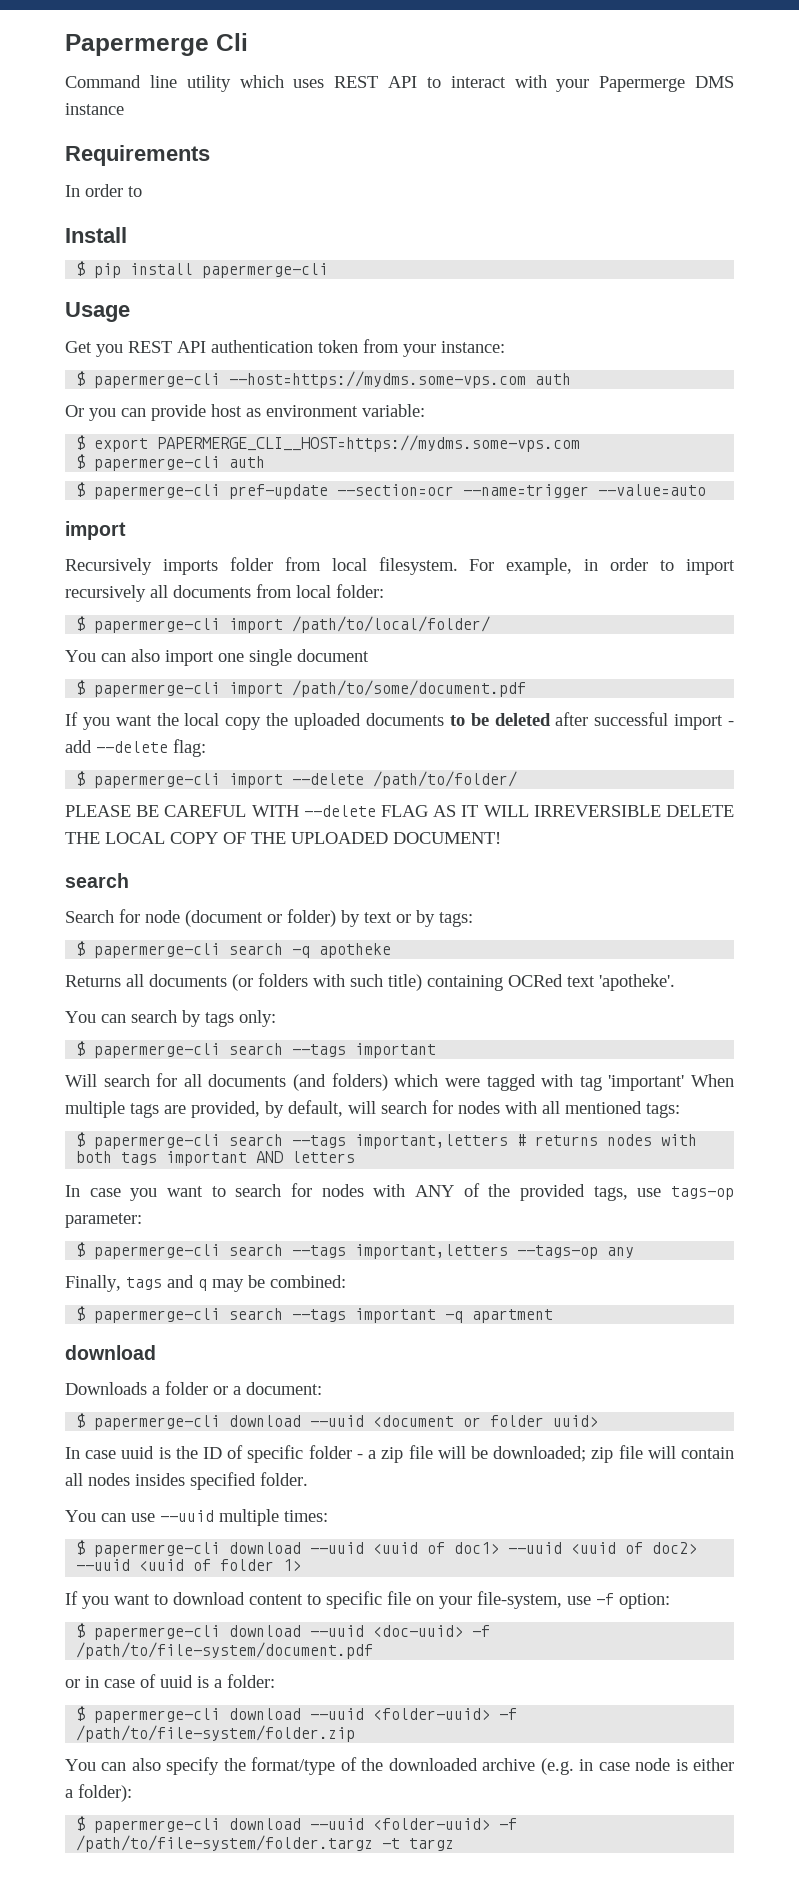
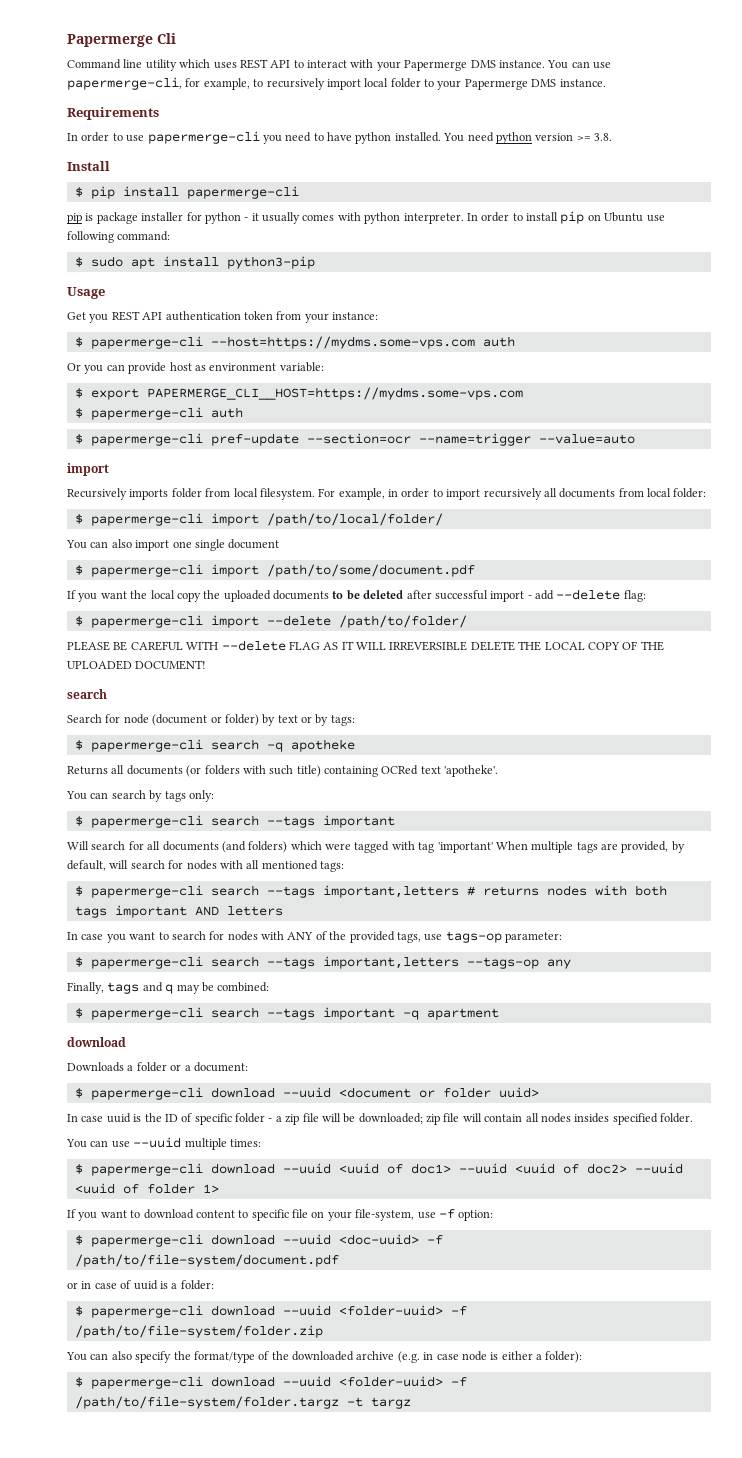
- Command line utility which uses REST API to interact with your Papermerge DMS instance
+ Command line utility which uses REST API to interact with your Papermerge DMS instance. You can use papermerge-cli, for example, to recursively import local folder to your Papermerge DMS instance.
  Requirements
- In order to
+ In order to use papermerge-cli you need to have python installed. You need python version >= 3.8.
+ pip is package installer for python - it usually comes with python interpreter. In order to install pip on Ubuntu use following command:
+ $ sudo apt install python3-pip

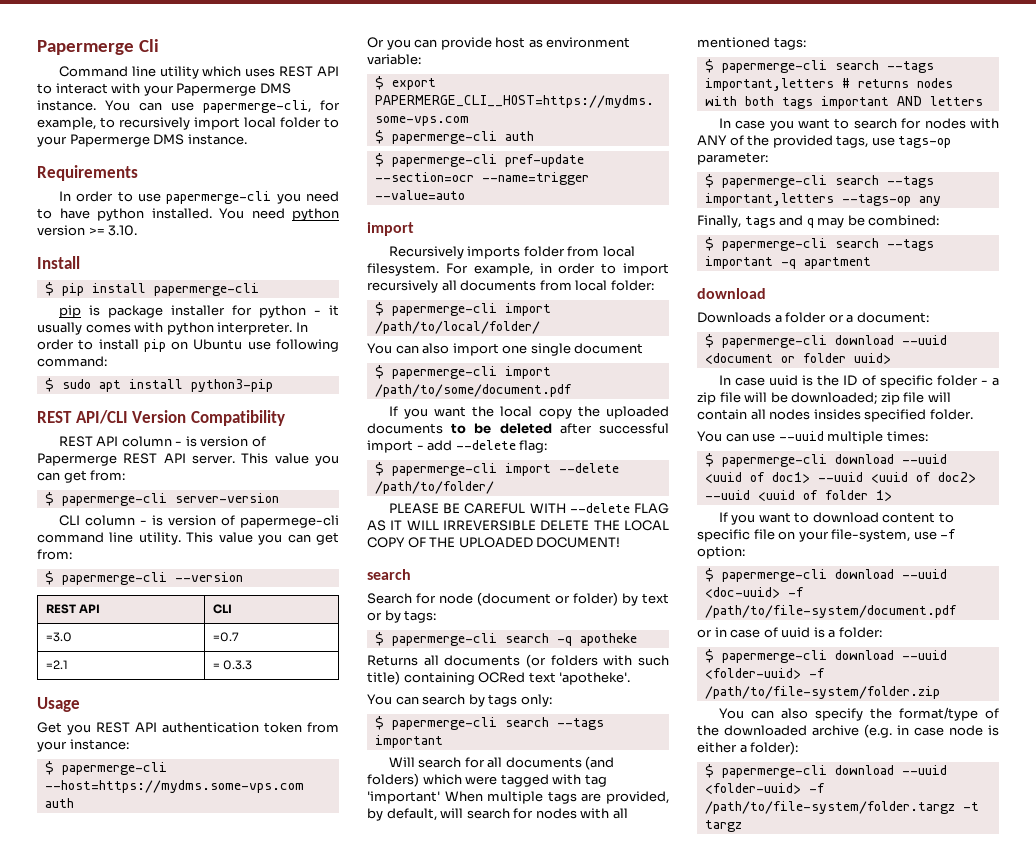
- You need python version >= 3.8.
+ You need python version >= 3.10.
+ REST API/CLI Version Compatibility
+ REST API column - is version of Papermerge REST API server. This value you can get from:
+ $ papermerge-cli server-version
+ CLI column - is version of papermege-cli command line utility. This value you can get from:
+ $ papermerge-cli --version
+ REST API | CLI
+ =3.0 | =0.7
+ =2.1 | = 0.3.3

